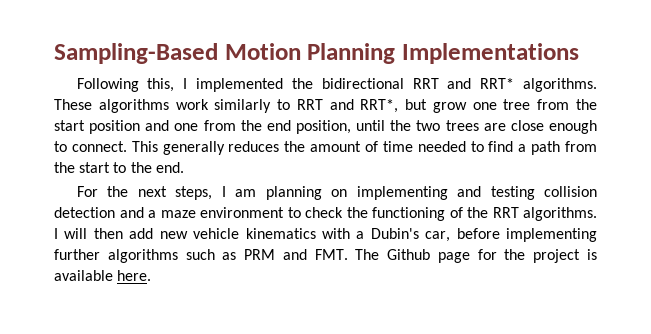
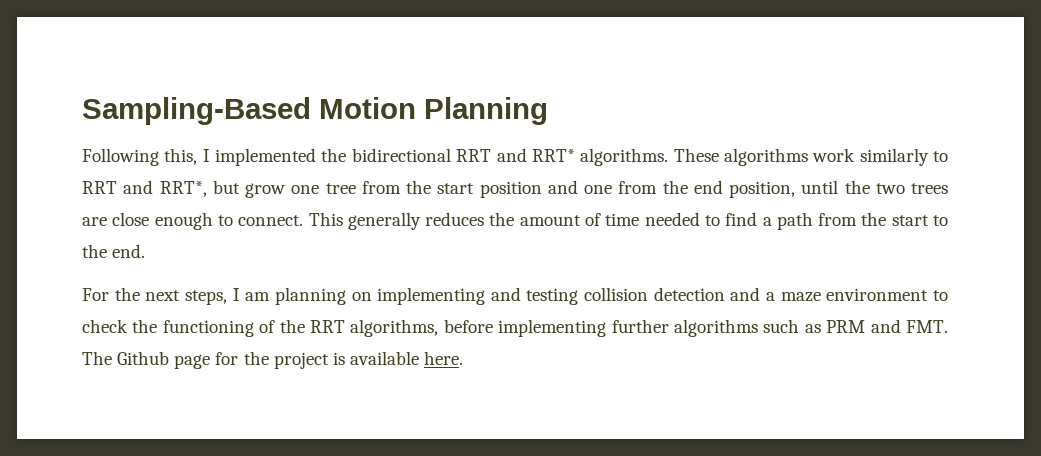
- Sampling-Based Motion Planning Implementations
+ Sampling-Based Motion Planning
- For the next steps, I am planning on implementing and testing collision detection and a maze environment to check the functioning of the RRT algorithms. I will then add new vehicle kinematics with a Dubin's car, before implementing further algorithms such as PRM and FMT. The Github page for the project is available here.
+ For the next steps, I am planning on implementing and testing collision detection and a maze environment to check the functioning of the RRT algorithms, before implementing further algorithms such as PRM and FMT. The Github page for the project is available here.

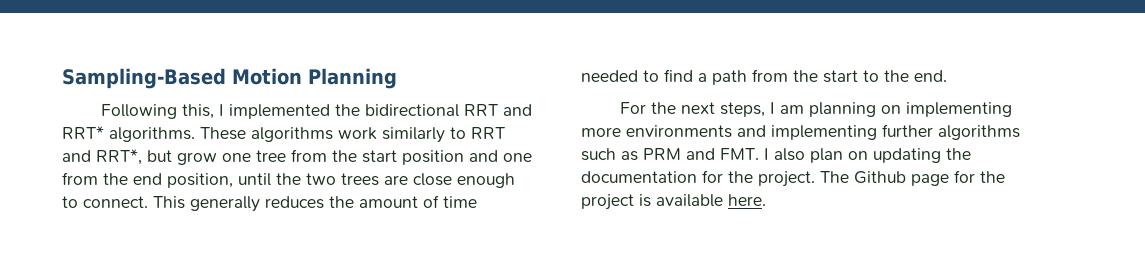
- For the next steps, I am planning on implementing and testing collision detection and a maze environment to check the functioning of the RRT algorithms, before implementing further algorithms such as PRM and FMT. The Github page for the project is available here.
+ For the next steps, I am planning on implementing more environments and implementing further algorithms such as PRM and FMT. I also plan on updating the documentation for the project. The Github page for the project is available here.

